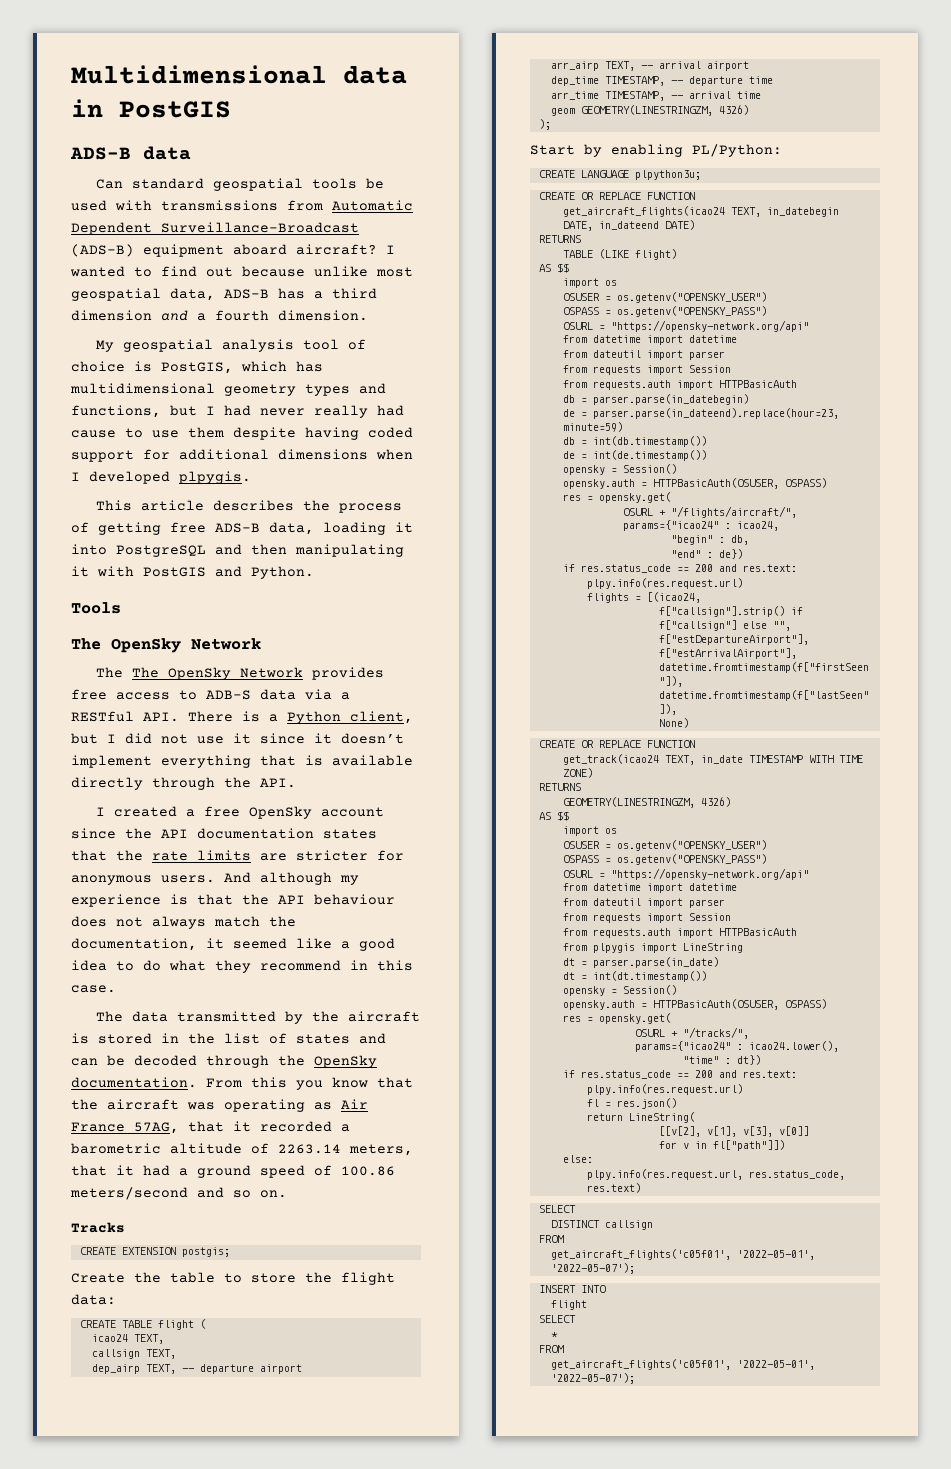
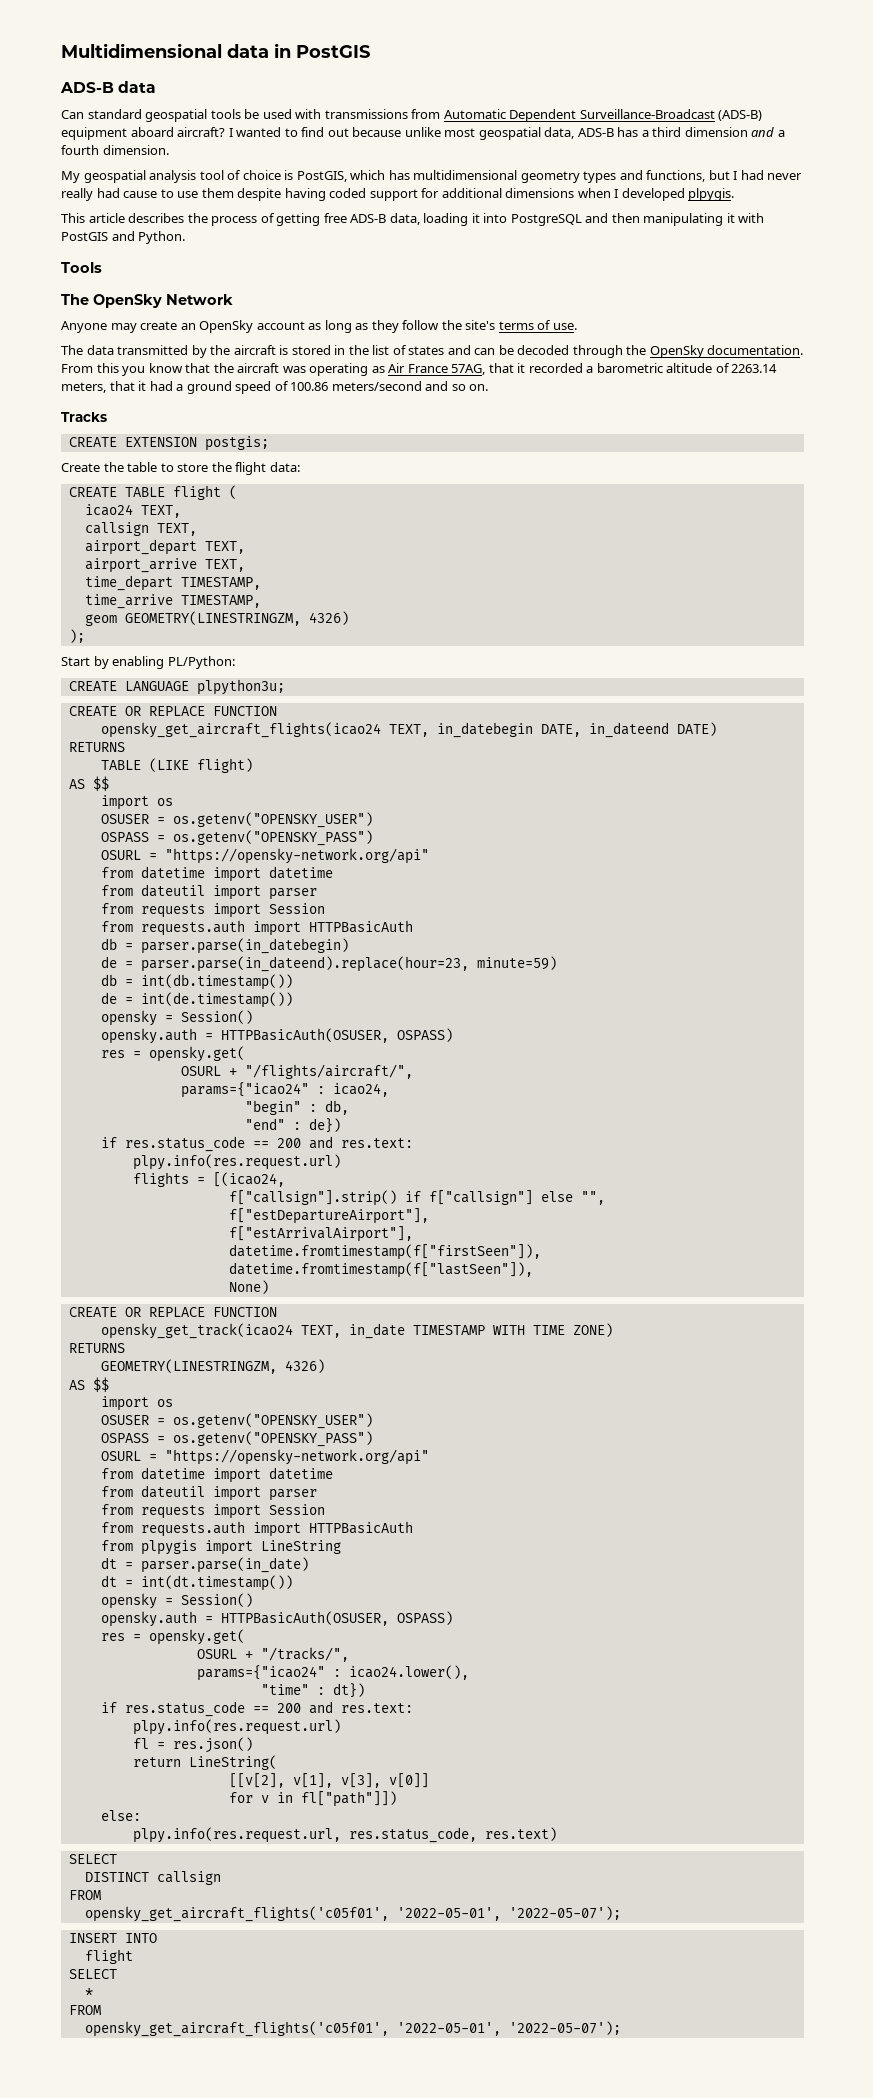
- The The OpenSky Network provides free access to ADB-S data via a RESTful API. There is a Python client, but I did not use it since it doesn’t implement everything that is available directly through the API.
- I created a free OpenSky account since the API documentation states that the rate limits are stricter for anonymous users. And although my experience is that the API behaviour does not always match the documentation, it seemed like a good idea to do what they recommend in this case.
+ Anyone may create an OpenSky account as long as they follow the site's terms of use.
- dep_airp TEXT, -- departure airport
- arr_airp TEXT, -- arrival airport
- dep_time TIMESTAMP, -- departure time
- arr_time TIMESTAMP, -- arrival time
+ airport_depart TEXT,
+ airport_arrive TEXT,
+ time_depart TIMESTAMP,
+ time_arrive TIMESTAMP,
- get_aircraft_flights(icao24 TEXT, in_datebegin DATE, in_dateend DATE)
+ opensky_get_aircraft_flights(icao24 TEXT, in_datebegin DATE, in_dateend DATE)
- get_track(icao24 TEXT, in_date TIMESTAMP WITH TIME ZONE)
+ opensky_get_track(icao24 TEXT, in_date TIMESTAMP WITH TIME ZONE)
  DISTINCT callsign
  FROM
- get_aircraft_flights('c05f01', '2022-05-01', '2022-05-07');
+ opensky_get_aircraft_flights('c05f01', '2022-05-01', '2022-05-07');
  *
  FROM
- get_aircraft_flights('c05f01', '2022-05-01', '2022-05-07');
+ opensky_get_aircraft_flights('c05f01', '2022-05-01', '2022-05-07');

